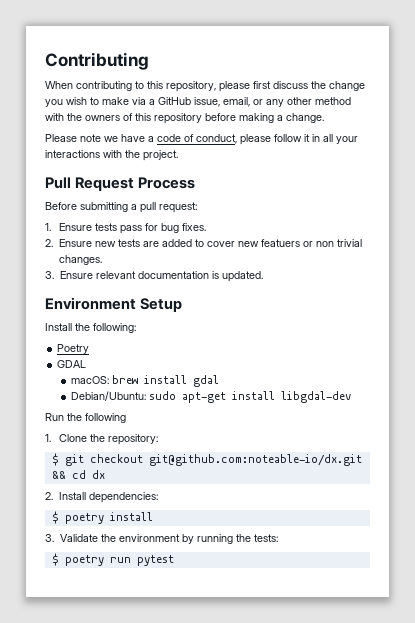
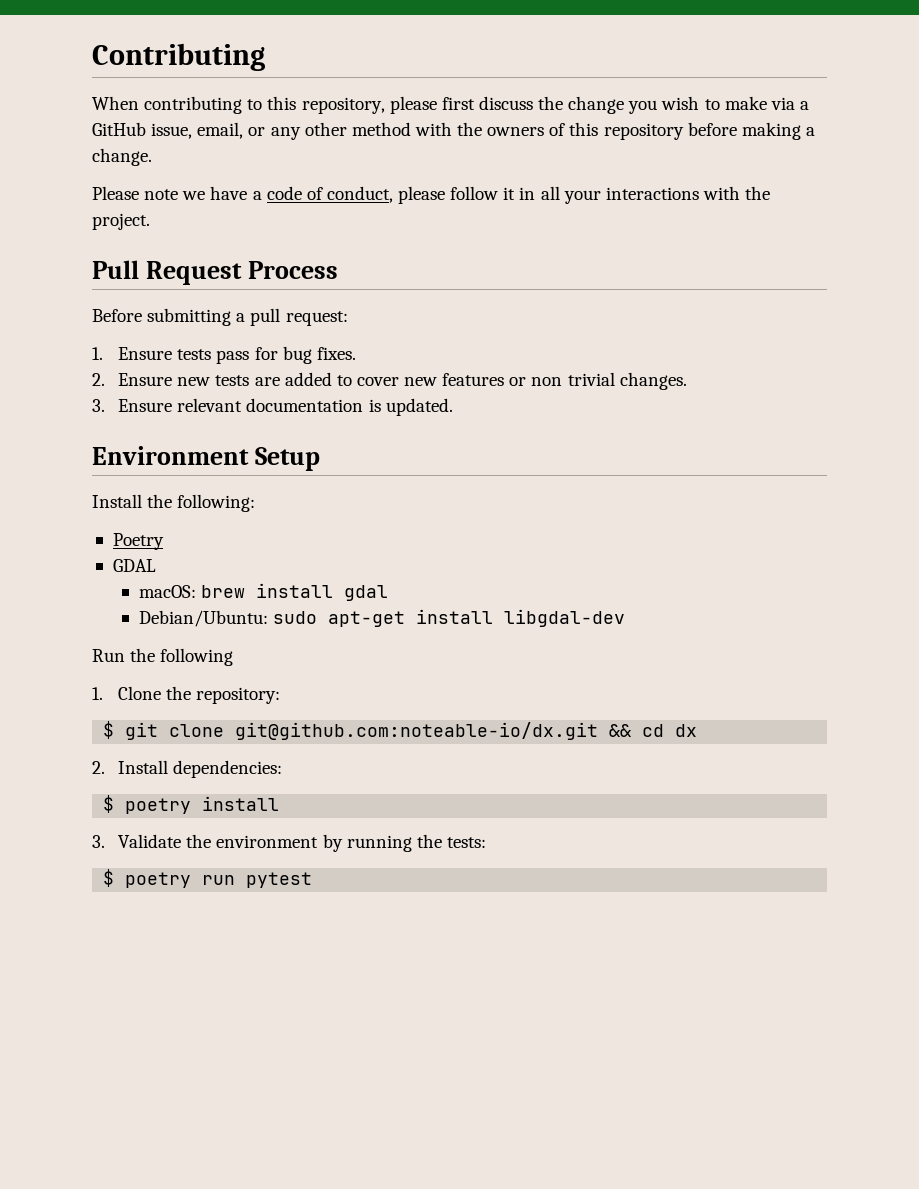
- 2. Ensure new tests are added to cover new featuers or non trivial changes.
+ 2. Ensure new tests are added to cover new features or non trivial changes.
- $ git checkout git@github.com:noteable-io/dx.git && cd dx
+ $ git clone git@github.com:noteable-io/dx.git && cd dx

